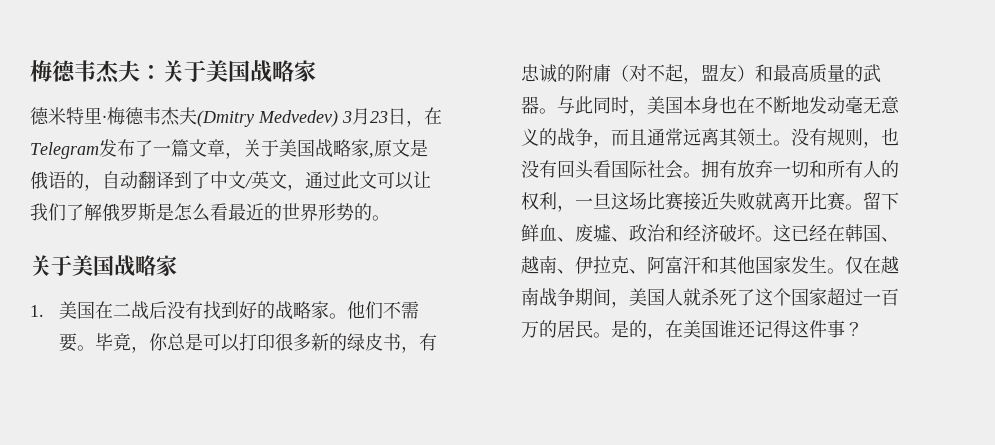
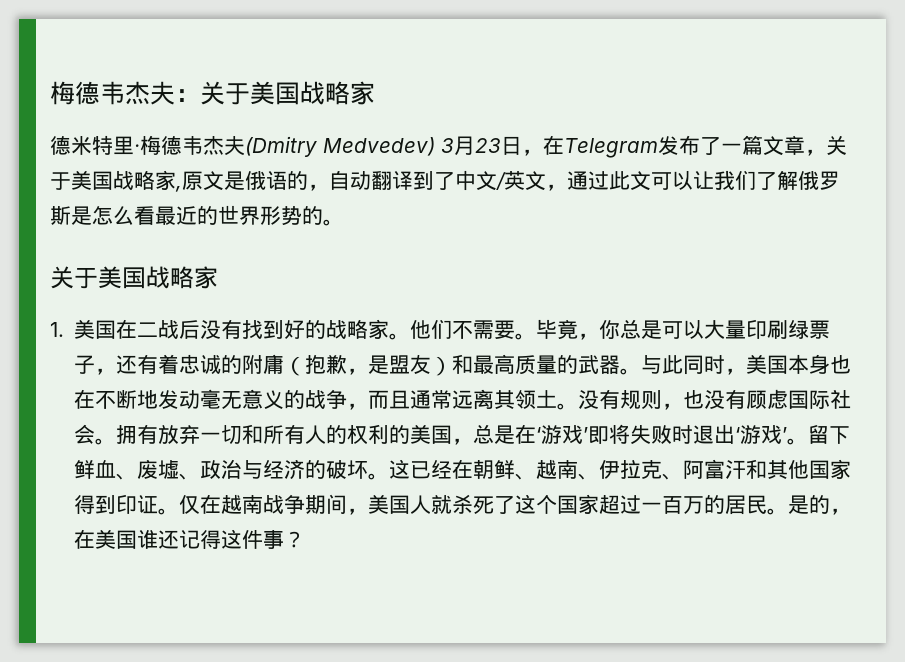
- 毕竟，你总是可以打印很多新的绿皮书，有忠诚的附庸（对不起，盟友）和最高质量的武器。
+ 毕竟，你总是可以大量印刷绿票子，还有着忠诚的附庸（抱歉，是盟友）和最高质量的武器。
- 没有规则，也没有回头看国际社会。
+ 没有规则，也没有顾虑国际社会。
- 拥有放弃一切和所有人的权利，一旦这场比赛接近失败就离开比赛。
+ 拥有放弃一切和所有人的权利的美国，总是在‘游戏’即将失败时退出‘游戏’。
- 留下鲜血、废墟、政治和经济破坏。
+ 留下鲜血、废墟、政治与经济的破坏。
- 这已经在韩国、越南、伊拉克、阿富汗和其他国家发生。
+ 这已经在朝鲜、越南、伊拉克、阿富汗和其他国家得到印证。

